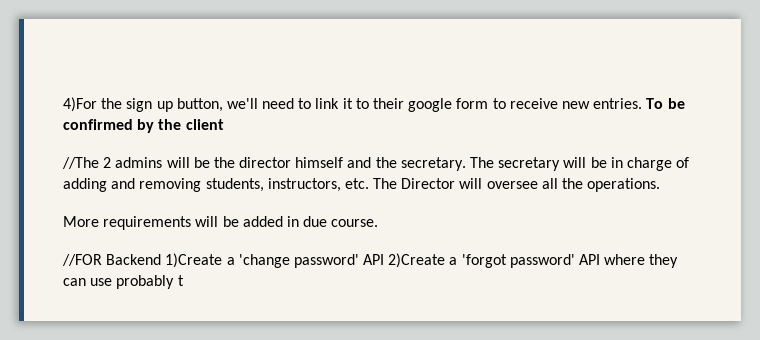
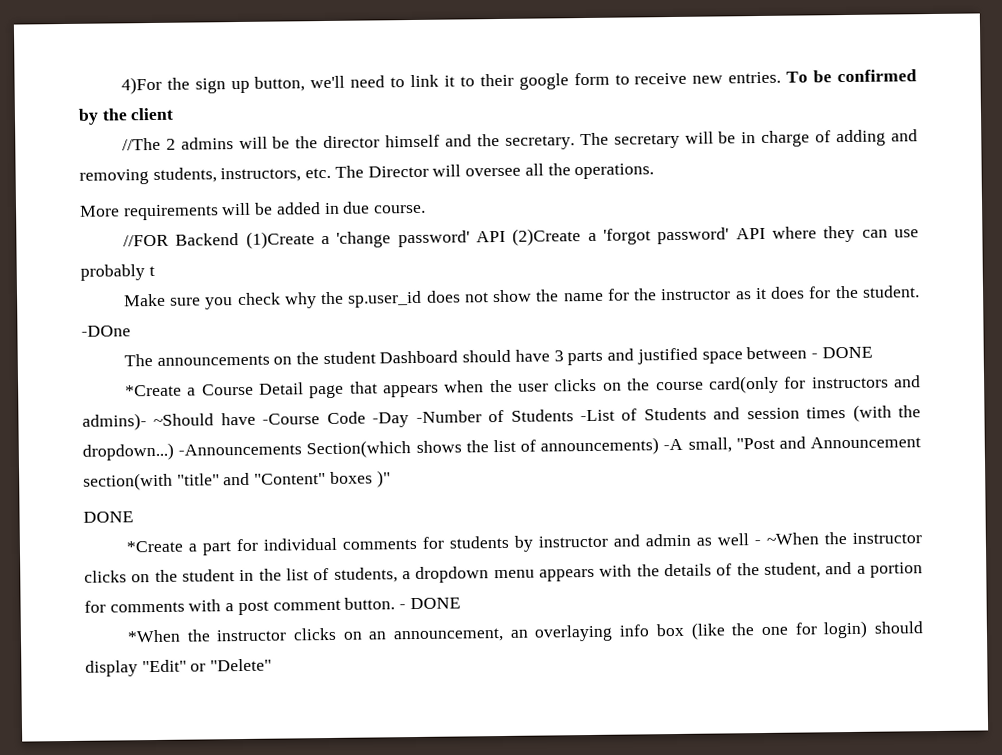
- //FOR Backend 1)Create a 'change password' API 2)Create a 'forgot password' API where they can use probably t
+ //FOR Backend (1)Create a 'change password' API (2)Create a 'forgot password' API where they can use probably t
+ Make sure you check why the sp.user_id does not show the name for the instructor as it does for the student. -DOne
+ The announcements on the student Dashboard should have 3 parts and justified space between - DONE
+ *Create a Course Detail page that appears when the user clicks on the course card(only for instructors and admins)- ~Should have -Course Code -Day -Number of Students -List of Students and session times (with the dropdown...) -Announcements Section(which shows the list of announcements) -A small, "Post and Announcement section(with "title" and "Content" boxes )"
+ DONE
+ *Create a part for individual comments for students by instructor and admin as well - ~When the instructor clicks on the student in the list of students, a dropdown menu appears with the details of the student, and a portion for comments with a post comment button. - DONE
+ *When the instructor clicks on an announcement, an overlaying info box (like the one for login) should display "Edit" or "Delete"

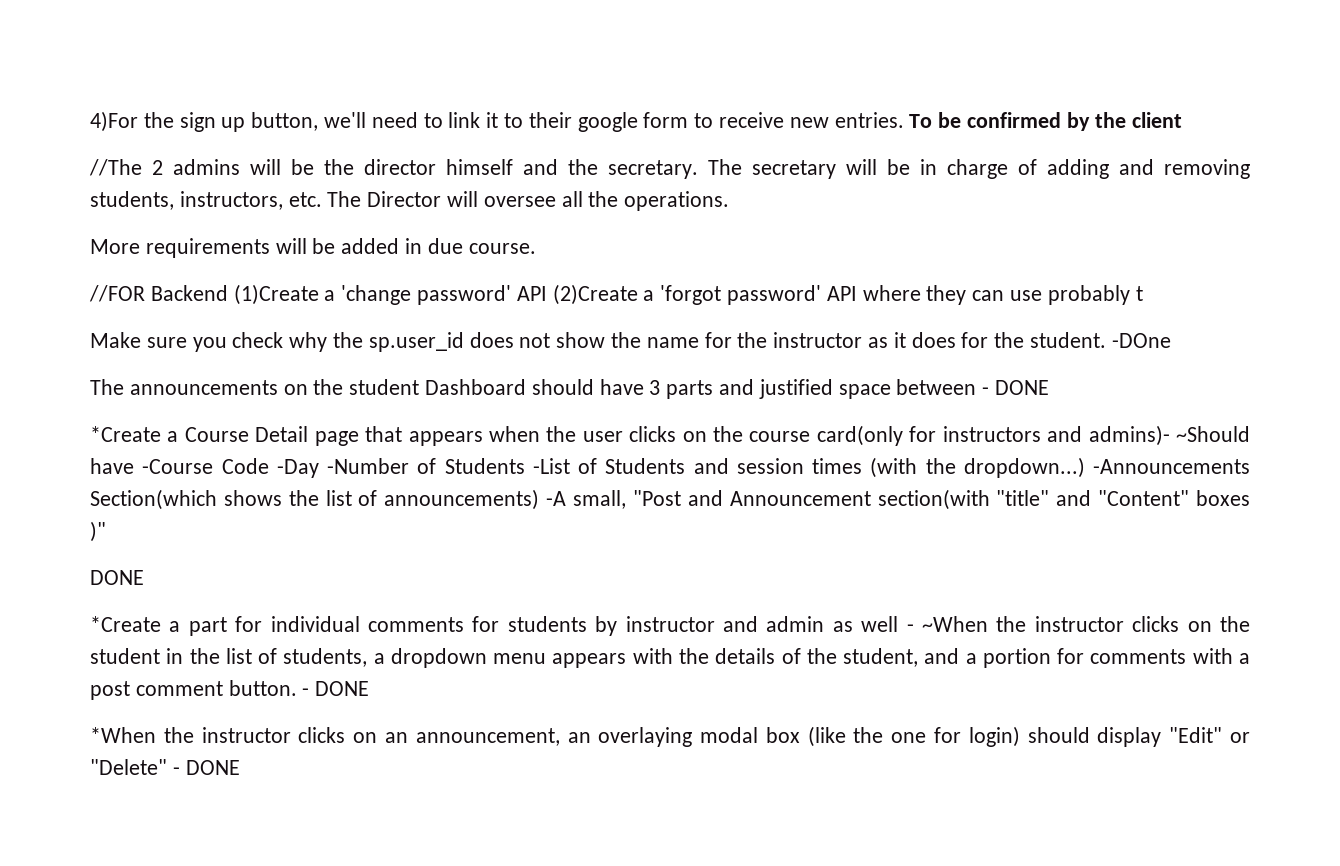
- *When the instructor clicks on an announcement, an overlaying info box (like the one for login) should display "Edit" or "Delete"
+ *When the instructor clicks on an announcement, an overlaying modal box (like the one for login) should display "Edit" or "Delete" - DONE

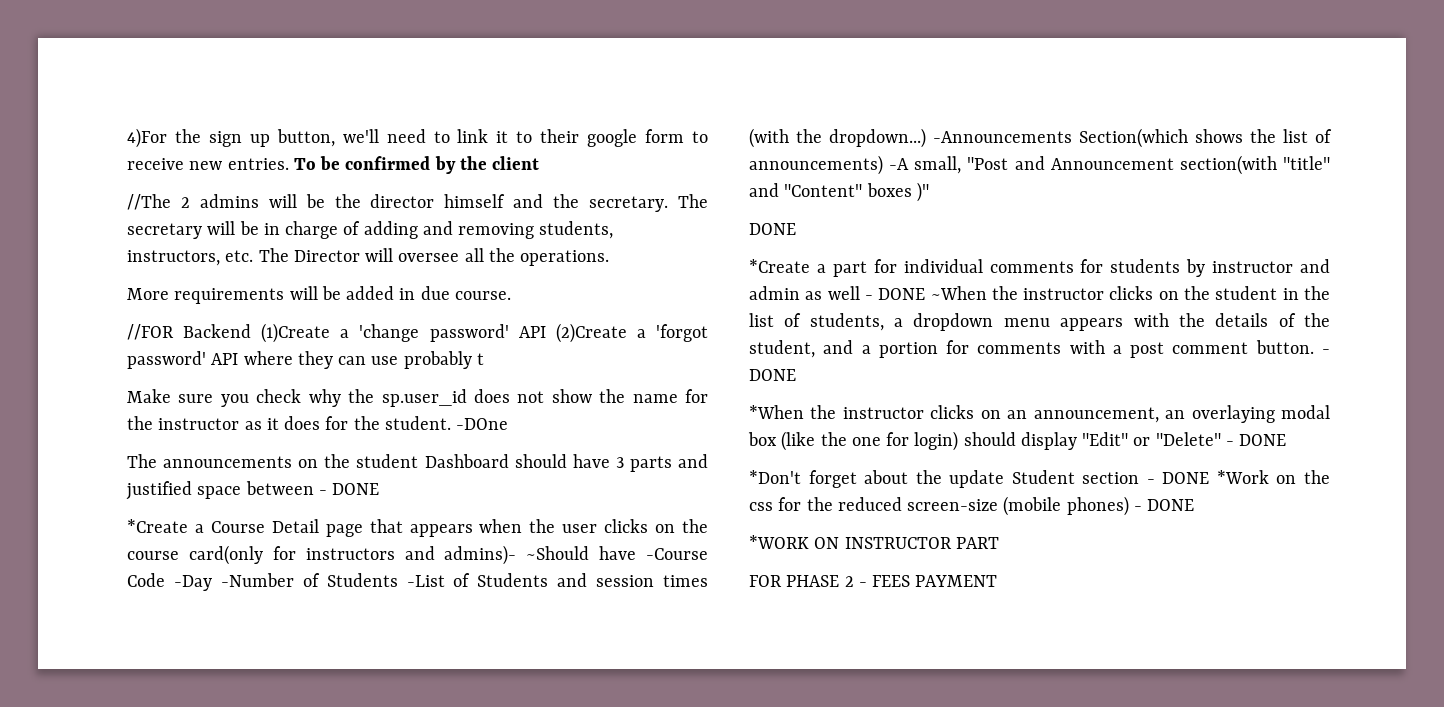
- *Create a part for individual comments for students by instructor and admin as well - ~When the instructor clicks on the student in the list of students, a dropdown menu appears with the details of the student, and a portion for comments with a post comment button.
+ *Create a part for individual comments for students by instructor and admin as well - DONE ~When the instructor clicks on the student in the list of students, a dropdown menu appears with the details of the student, and a portion for comments with a post comment button.
+ *Don't forget about the update Student section - DONE *Work on the css for the reduced screen-size (mobile phones) - DONE
+ *WORK ON INSTRUCTOR PART
+ FOR PHASE 2 - FEES PAYMENT

